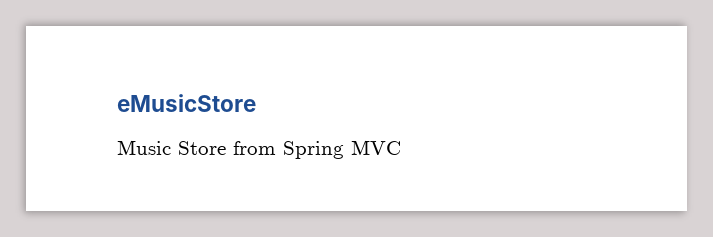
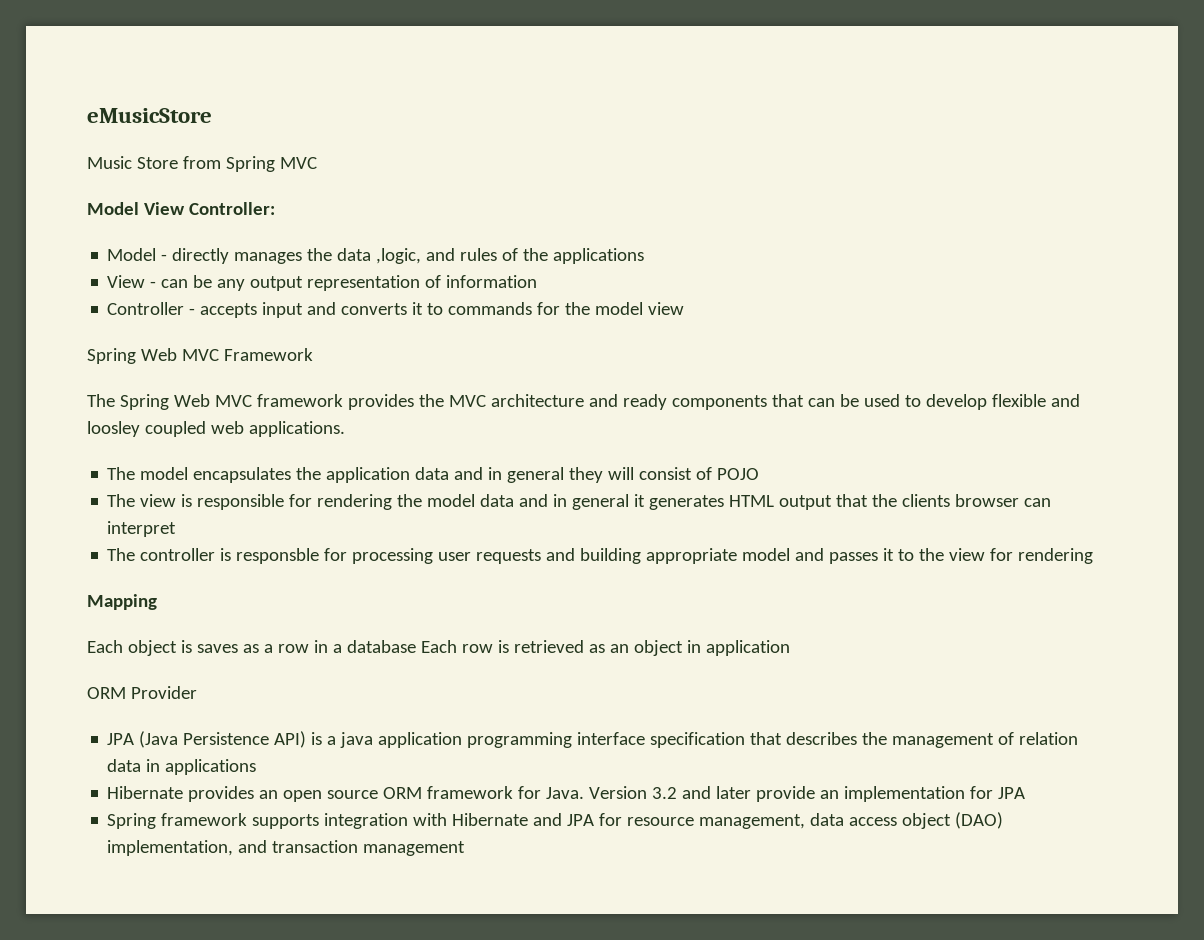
+ Model View Controller:
+ Model - directly manages the data ,logic, and rules of the applications
+ View - can be any output representation of information
+ Controller - accepts input and converts it to commands for the model view
+ Spring Web MVC Framework
+ The Spring Web MVC framework provides the MVC architecture and ready components that can be used to develop flexible and loosley coupled web applications.
+ The model encapsulates the application data and in general they will consist of POJO
+ The view is responsible for rendering the model data and in general it generates HTML output that the clients browser can interpret
+ The controller is responsble for processing user requests and building appropriate model and passes it to the view for rendering
+ Mapping
+ Each object is saves as a row in a database Each row is retrieved as an object in application
+ ORM Provider
+ JPA (Java Persistence API) is a java application programming interface specification that describes the management of relation data in applications
+ Hibernate provides an open source ORM framework for Java. Version 3.2 and later provide an implementation for JPA
+ Spring framework supports integration with Hibernate and JPA for resource management, data access object (DAO) implementation, and transaction management

